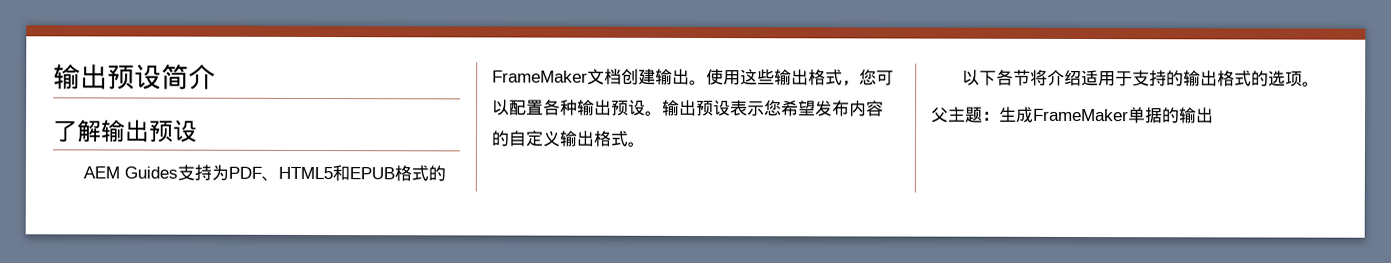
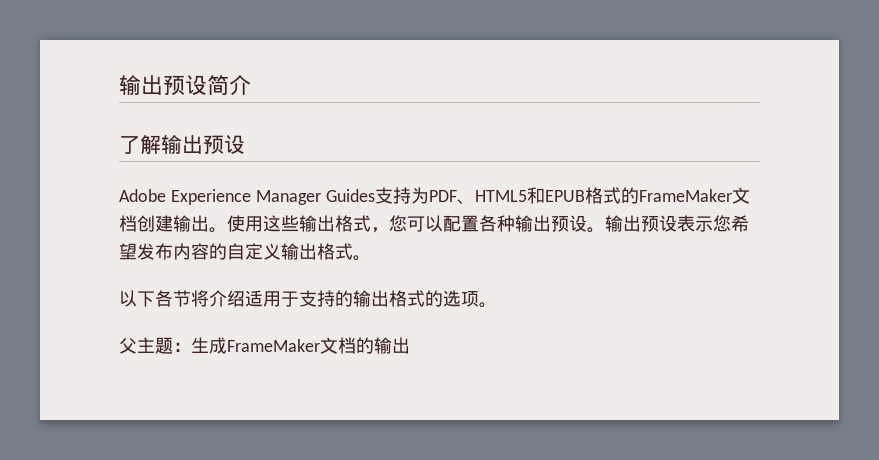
- AEM Guides支持为PDF、HTML5和EPUB格式的FrameMaker文档创建输出。
+ Adobe Experience Manager Guides支持为PDF、HTML5和EPUB格式的FrameMaker文档创建输出。
- 父主题：生成FrameMaker单据的输出
+ 父主题：生成FrameMaker文档的输出

